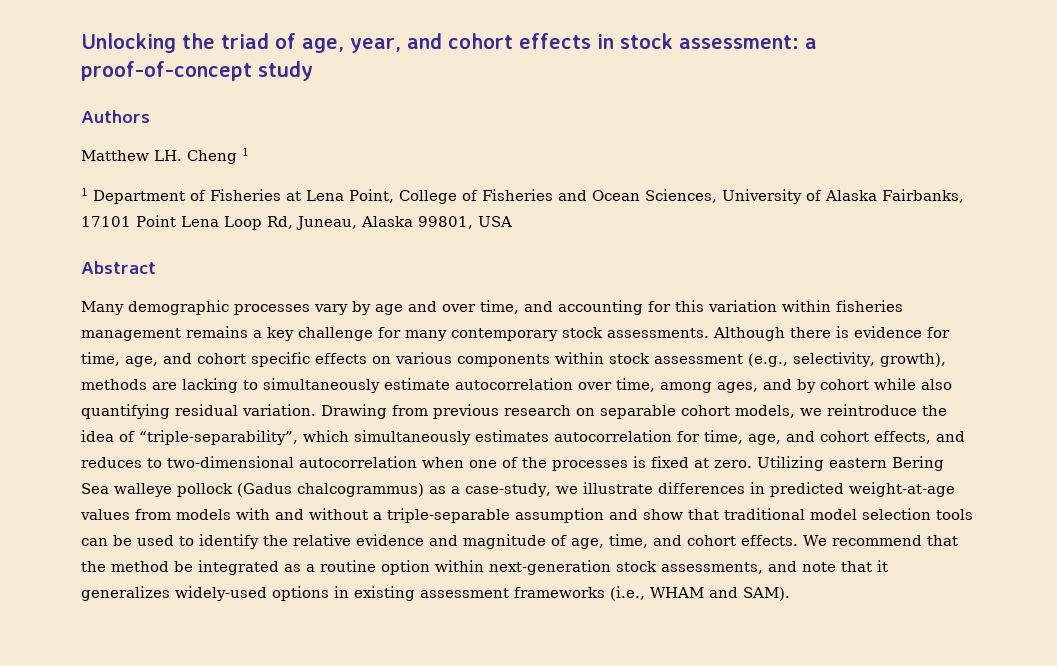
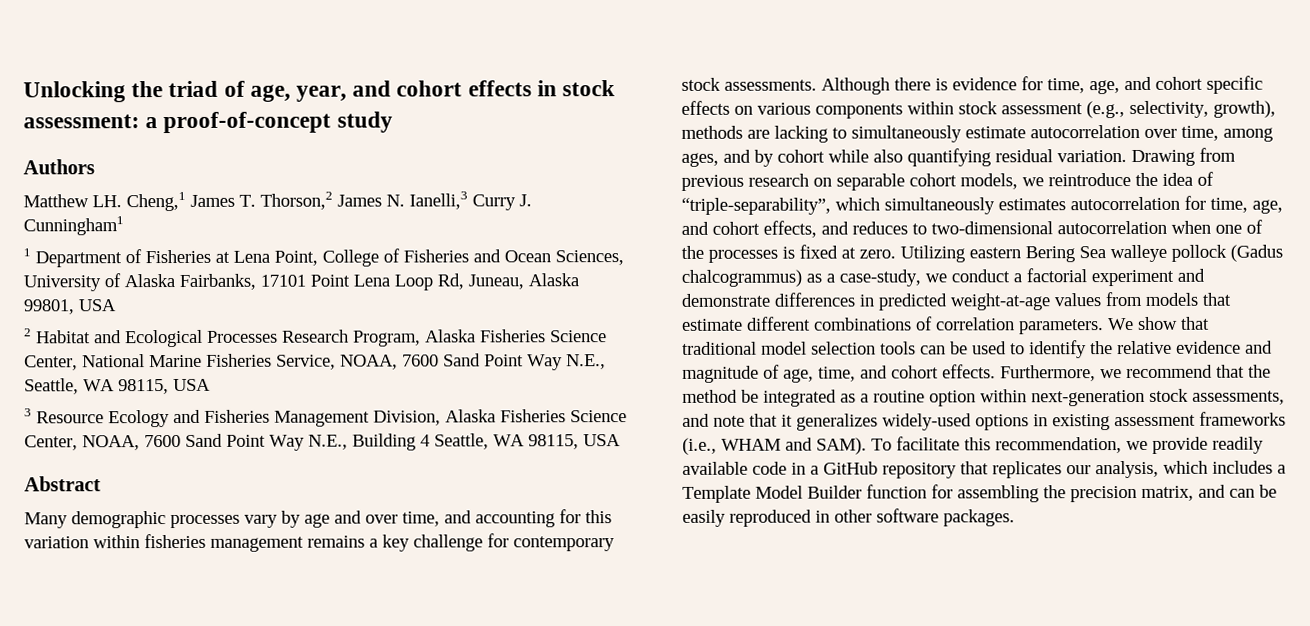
- Matthew LH. Cheng 1
+ Matthew LH. Cheng,1 James T. Thorson,2 James N. Ianelli,3 Curry J. Cunningham1
+ 2 Habitat and Ecological Processes Research Program, Alaska Fisheries Science Center, National Marine Fisheries Service, NOAA, 7600 Sand Point Way N.E., Seattle, WA 98115, USA
+ 3 Resource Ecology and Fisheries Management Division, Alaska Fisheries Science Center, NOAA, 7600 Sand Point Way N.E., Building 4 Seattle, WA 98115, USA
- Many demographic processes vary by age and over time, and accounting for this variation within fisheries management remains a key challenge for many contemporary stock assessments.
+ Many demographic processes vary by age and over time, and accounting for this variation within fisheries management remains a key challenge for contemporary stock assessments.
- Utilizing eastern Bering Sea walleye pollock (Gadus chalcogrammus) as a case-study, we illustrate differences in predicted weight-at-age values from models with and without a triple-separable assumption and show that traditional model selection tools can be used to identify the relative evidence and magnitude of age, time, and cohort effects.
+ Utilizing eastern Bering Sea walleye pollock (Gadus chalcogrammus) as a case-study, we conduct a factorial experiment and demonstrate differences in predicted weight-at-age values from models that estimate different combinations of correlation parameters. We show that traditional model selection tools can be used to identify the relative evidence and magnitude of age, time, and cohort effects.
- We recommend that the method be integrated as a routine option within next-generation stock assessments, and note that it generalizes widely-used options in existing assessment frameworks (i.e., WHAM and SAM).
+ Furthermore, we recommend that the method be integrated as a routine option within next-generation stock assessments, and note that it generalizes widely-used options in existing assessment frameworks (i.e., WHAM and SAM).
+ To facilitate this recommendation, we provide readily available code in a GitHub repository that replicates our analysis, which includes a Template Model Builder function for assembling the precision matrix, and can be easily reproduced in other software packages.

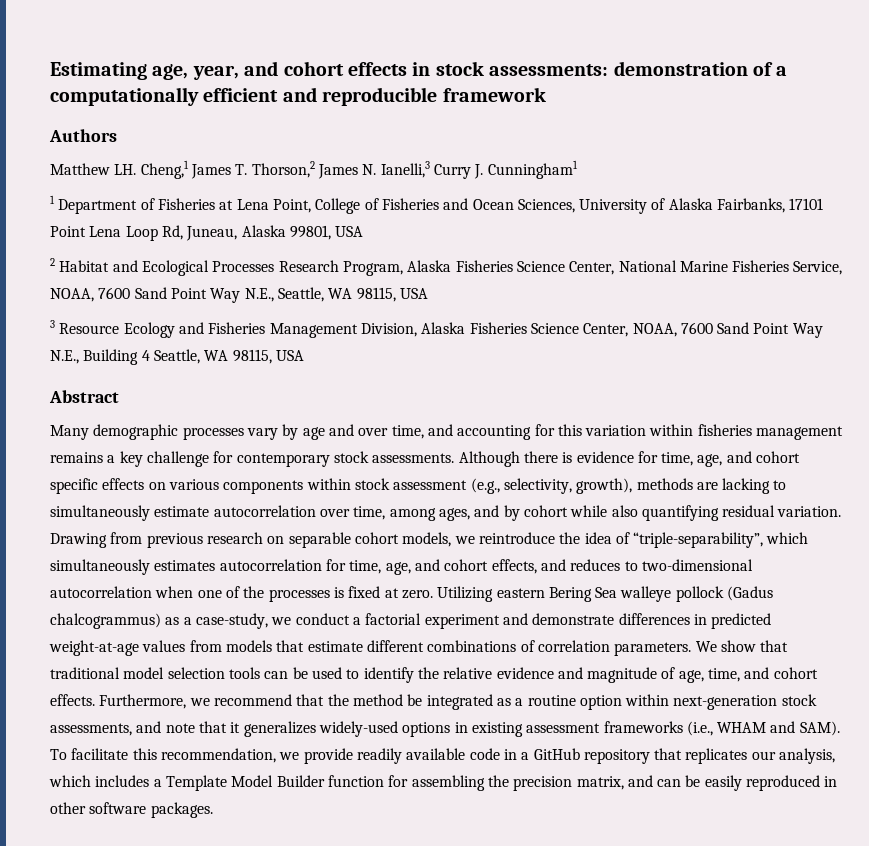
- Unlocking the triad of age, year, and cohort effects in stock assessment: a proof-of-concept study
+ Estimating age, year, and cohort effects in stock assessments: demonstration of a computationally efficient and reproducible framework

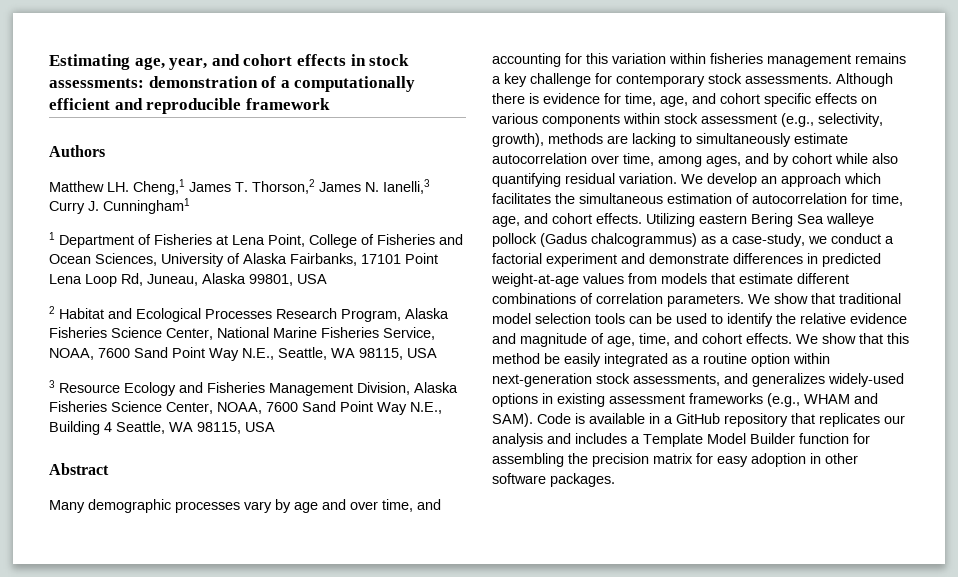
- Drawing from previous research on separable cohort models, we reintroduce the idea of “triple-separability”, which simultaneously estimates autocorrelation for time, age, and cohort effects, and reduces to two-dimensional autocorrelation when one of the processes is fixed at zero.
+ We develop an approach which facilitates the simultaneous estimation of autocorrelation for time, age, and cohort effects.
- Furthermore, we recommend that the method be integrated as a routine option within next-generation stock assessments, and note that it generalizes widely-used options in existing assessment frameworks (i.e., WHAM and SAM).
+ We show that this method be easily integrated as a routine option within next-generation stock assessments, and generalizes widely-used options in existing assessment frameworks (e.g., WHAM and SAM).
- To facilitate this recommendation, we provide readily available code in a GitHub repository that replicates our analysis, which includes a Template Model Builder function for assembling the precision matrix, and can be easily reproduced in other software packages.
+ Code is available in a GitHub repository that replicates our analysis and includes a Template Model Builder function for assembling the precision matrix for easy adoption in other software packages.

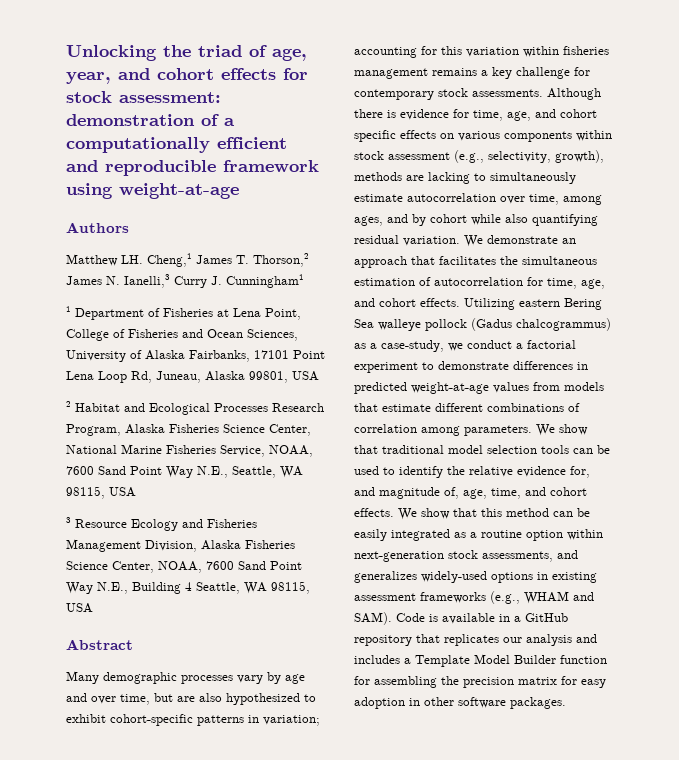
- Estimating age, year, and cohort effects in stock assessments: demonstration of a computationally efficient and reproducible framework
+ Unlocking the triad of age, year, and cohort effects for stock assessment: demonstration of a computationally efficient and reproducible framework using weight-at-age
- Many demographic processes vary by age and over time, and accounting for this variation within fisheries management remains a key challenge for contemporary stock assessments.
+ Many demographic processes vary by age and over time, but are also hypothesized to exhibit cohort-specific patterns in variation; accounting for this variation within fisheries management remains a key challenge for contemporary stock assessments.
- We develop an approach which facilitates the simultaneous estimation of autocorrelation for time, age, and cohort effects.
+ We demonstrate an approach that facilitates the simultaneous estimation of autocorrelation for time, age, and cohort effects.
- Utilizing eastern Bering Sea walleye pollock (Gadus chalcogrammus) as a case-study, we conduct a factorial experiment and demonstrate differences in predicted weight-at-age values from models that estimate different combinations of correlation parameters.
+ Utilizing eastern Bering Sea walleye pollock (Gadus chalcogrammus) as a case-study, we conduct a factorial experiment to demonstrate differences in predicted weight-at-age values from models that estimate different combinations of correlation among parameters.
- We show that traditional model selection tools can be used to identify the relative evidence and magnitude of age, time, and cohort effects.
+ We show that traditional model selection tools can be used to identify the relative evidence for, and magnitude of, age, time, and cohort effects.
- We show that this method be easily integrated as a routine option within next-generation stock assessments, and generalizes widely-used options in existing assessment frameworks (e.g., WHAM and SAM).
+ We show that this method can be easily integrated as a routine option within next-generation stock assessments, and generalizes widely-used options in existing assessment frameworks (e.g., WHAM and SAM).

